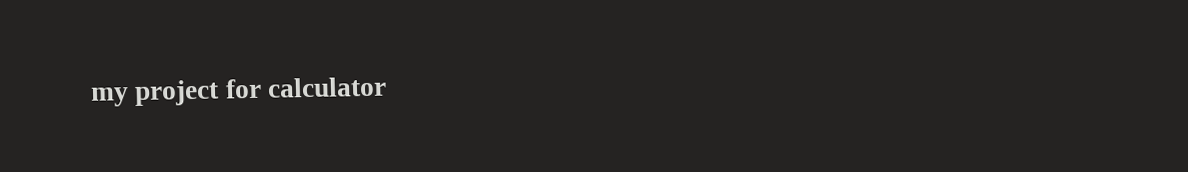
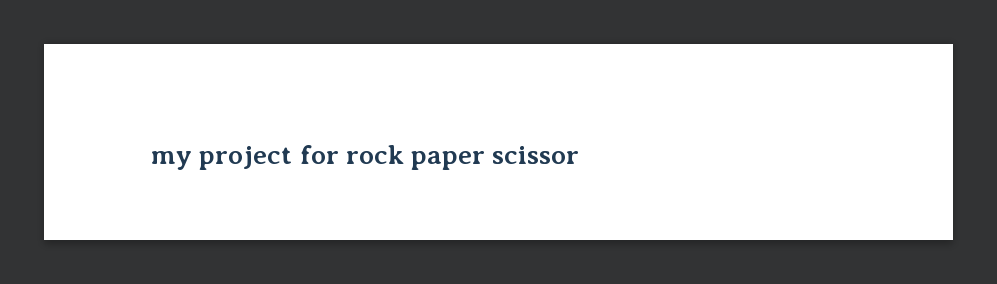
- my project for calculator
+ my project for rock paper scissor

